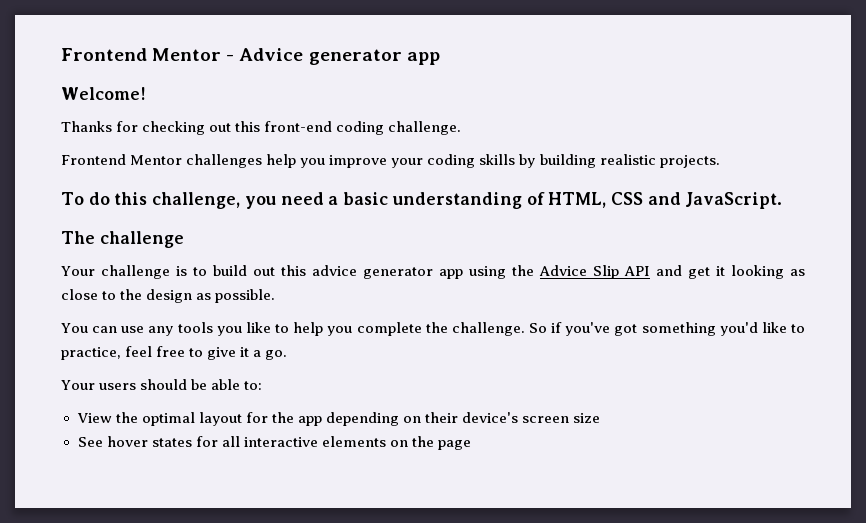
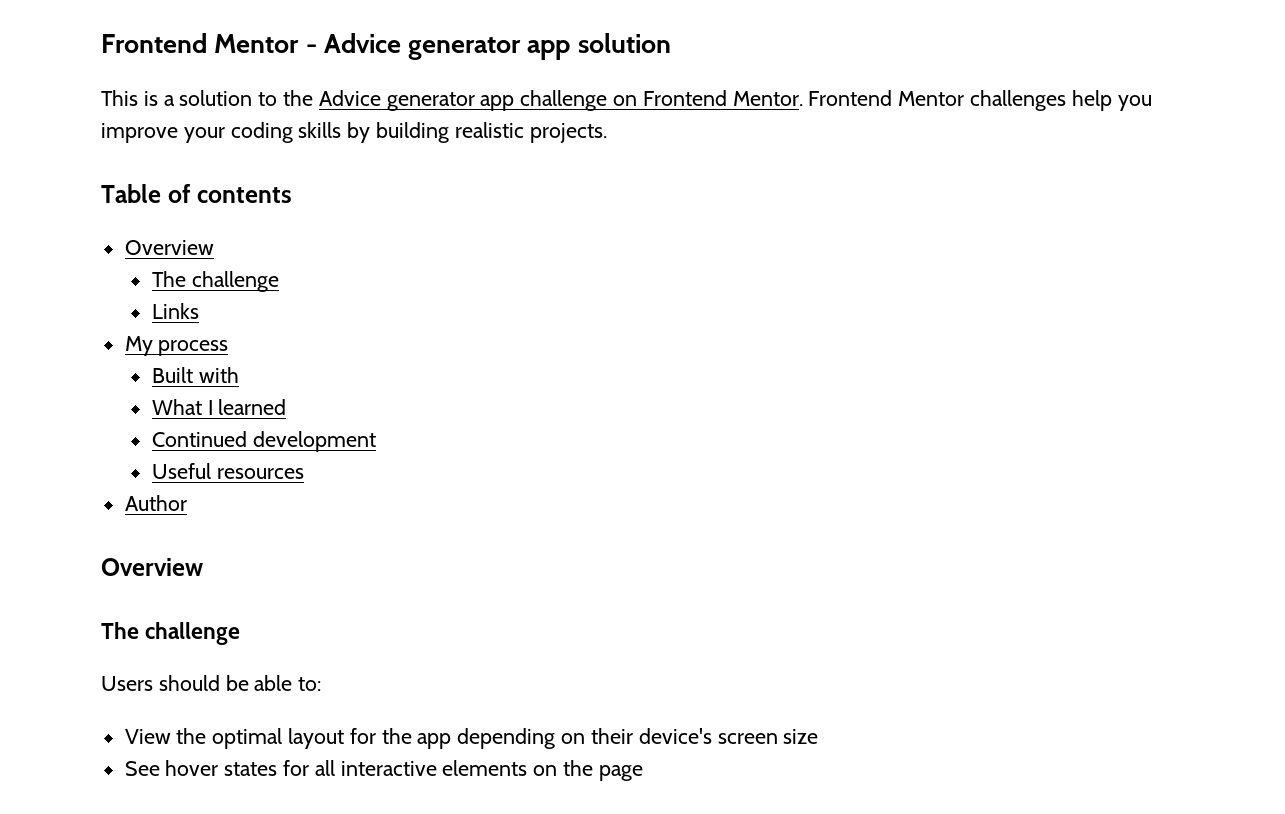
- Frontend Mentor - Advice generator app
- Welcome!
- Thanks for checking out this front-end coding challenge.
- Frontend Mentor challenges help you improve your coding skills by building realistic projects.
+ Frontend Mentor - Advice generator app solution
+ This is a solution to the Advice generator app challenge on Frontend Mentor. Frontend Mentor challenges help you improve your coding skills by building realistic projects.
- To do this challenge, you need a basic understanding of HTML, CSS and JavaScript.
+ Table of contents
+ Overview
  The challenge
- Your challenge is to build out this advice generator app using the Advice Slip API and get it looking as close to the design as possible.
- You can use any tools you like to help you complete the challenge. So if you've got something you'd like to practice, feel free to give it a go.
- Your users should be able to:
+ Links
+ My process
+ Built with
+ What I learned
+ Continued development
+ Useful resources
+ Author
+ Overview
+ The challenge
+ Users should be able to:

